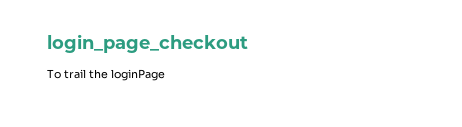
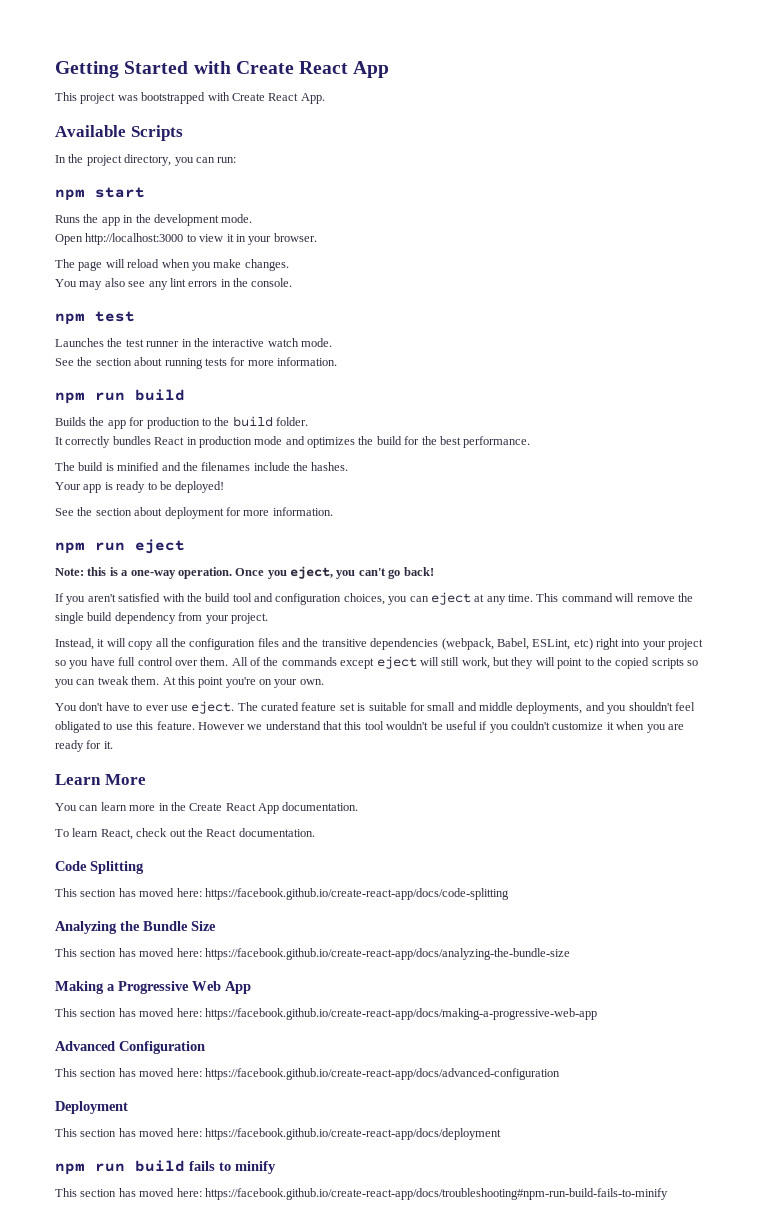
- login_page_checkout
- To trail the loginPage
+ Getting Started with Create React App
+ This project was bootstrapped with Create React App.
+ Available Scripts
+ In the project directory, you can run:
+ npm start
+ Runs the app in the development mode.
+ Open http://localhost:3000 to view it in your browser.
+ The page will reload when you make changes.
+ You may also see any lint errors in the console.
+ npm test
+ Launches the test runner in the interactive watch mode.
+ See the section about running tests for more information.
+ npm run build
+ Builds the app for production to the build folder.
+ It correctly bundles React in production mode and optimizes the build for the best performance.
+ The build is minified and the filenames include the hashes.
+ Your app is ready to be deployed!
+ See the section about deployment for more information.
+ npm run eject
+ Note: this is a one-way operation. Once you eject, you can't go back!
+ If you aren't satisfied with the build tool and configuration choices, you can eject at any time. This command will remove the single build dependency from your project.
+ Instead, it will copy all the configuration files and the transitive dependencies (webpack, Babel, ESLint, etc) right into your project so you have full control over them. All of the commands except eject will still work, but they will point to the copied scripts so you can tweak them. At this point you're on your own.
+ You don't have to ever use eject. The curated feature set is suitable for small and middle deployments, and you shouldn't feel obligated to use this feature. However we understand that this tool wouldn't be useful if you couldn't customize it when you are ready for it.
+ Learn More
+ You can learn more in the Create React App documentation.
+ To learn React, check out the React documentation.
+ Code Splitting
+ This section has moved here: https://facebook.github.io/create-react-app/docs/code-splitting
+ Analyzing the Bundle Size
+ This section has moved here: https://facebook.github.io/create-react-app/docs/analyzing-the-bundle-size
+ Making a Progressive Web App
+ This section has moved here: https://facebook.github.io/create-react-app/docs/making-a-progressive-web-app
+ Advanced Configuration
+ This section has moved here: https://facebook.github.io/create-react-app/docs/advanced-configuration
+ Deployment
+ This section has moved here: https://facebook.github.io/create-react-app/docs/deployment
+ npm run build fails to minify
+ This section has moved here: https://facebook.github.io/create-react-app/docs/troubleshooting#npm-run-build-fails-to-minify

